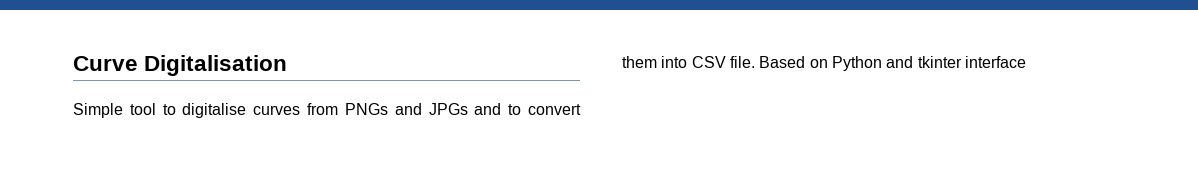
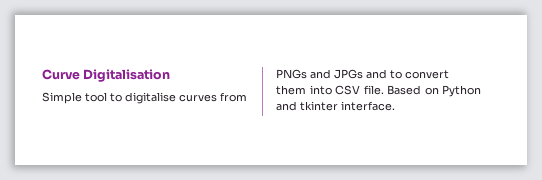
- Based on Python and tkinter interface
+ Based on Python and tkinter interface.

